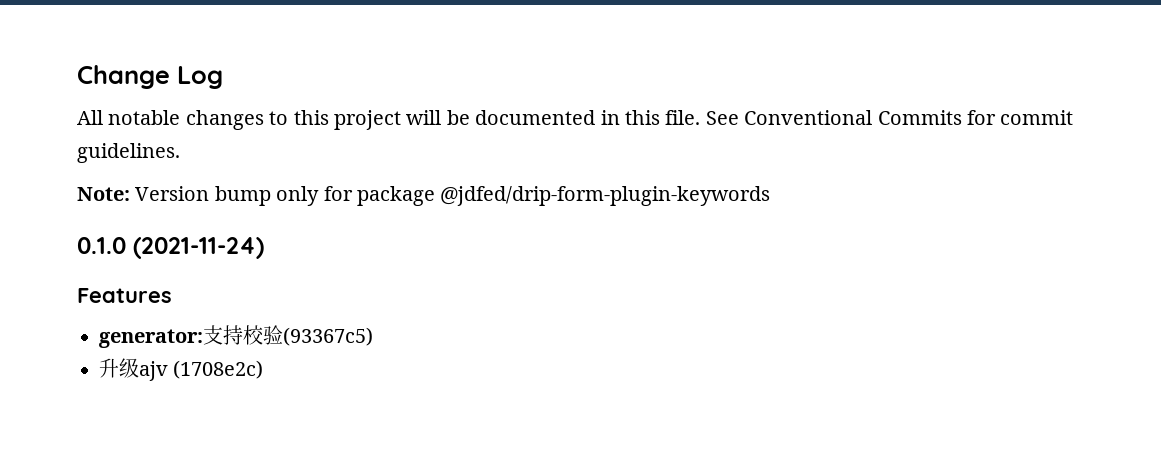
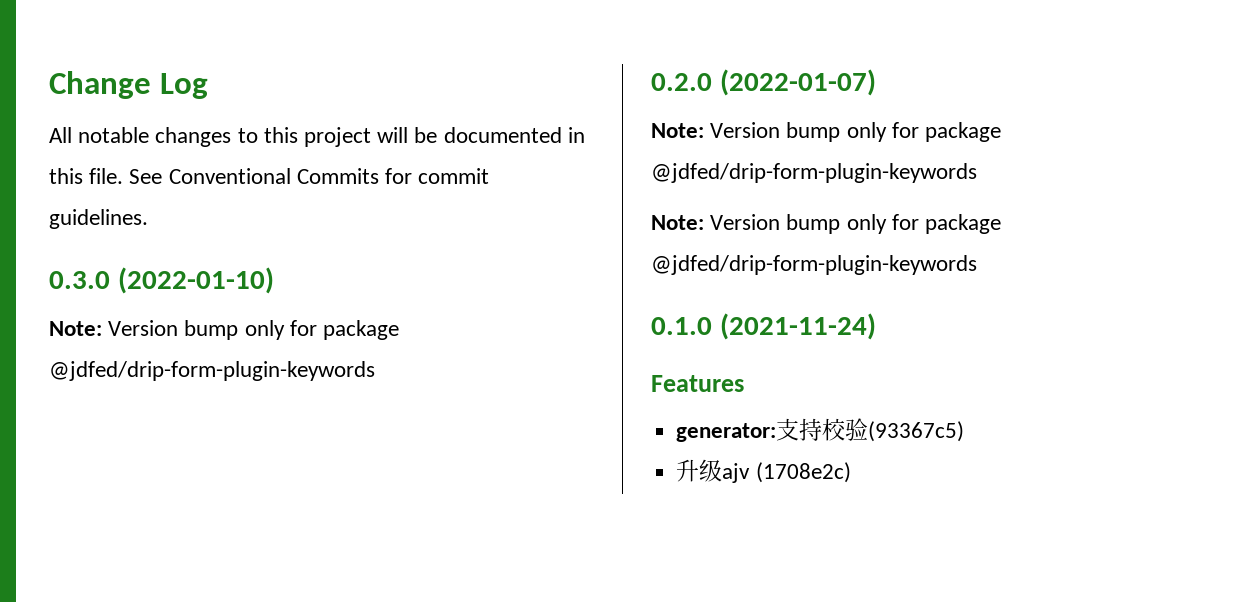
+ 0.3.0 (2022-01-10)
+ Note: Version bump only for package @jdfed/drip-form-plugin-keywords
+ 0.2.0 (2022-01-07)
+ Note: Version bump only for package @jdfed/drip-form-plugin-keywords

